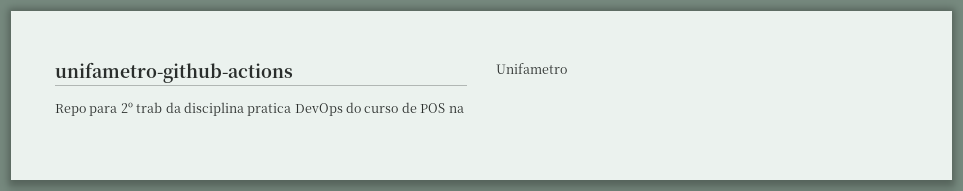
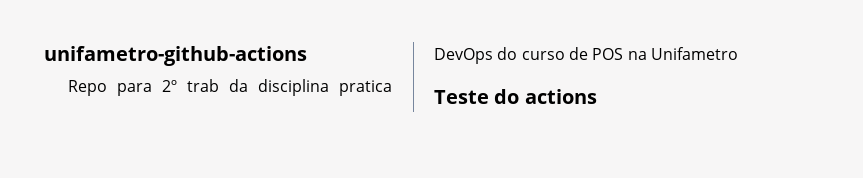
+ Teste do actions

